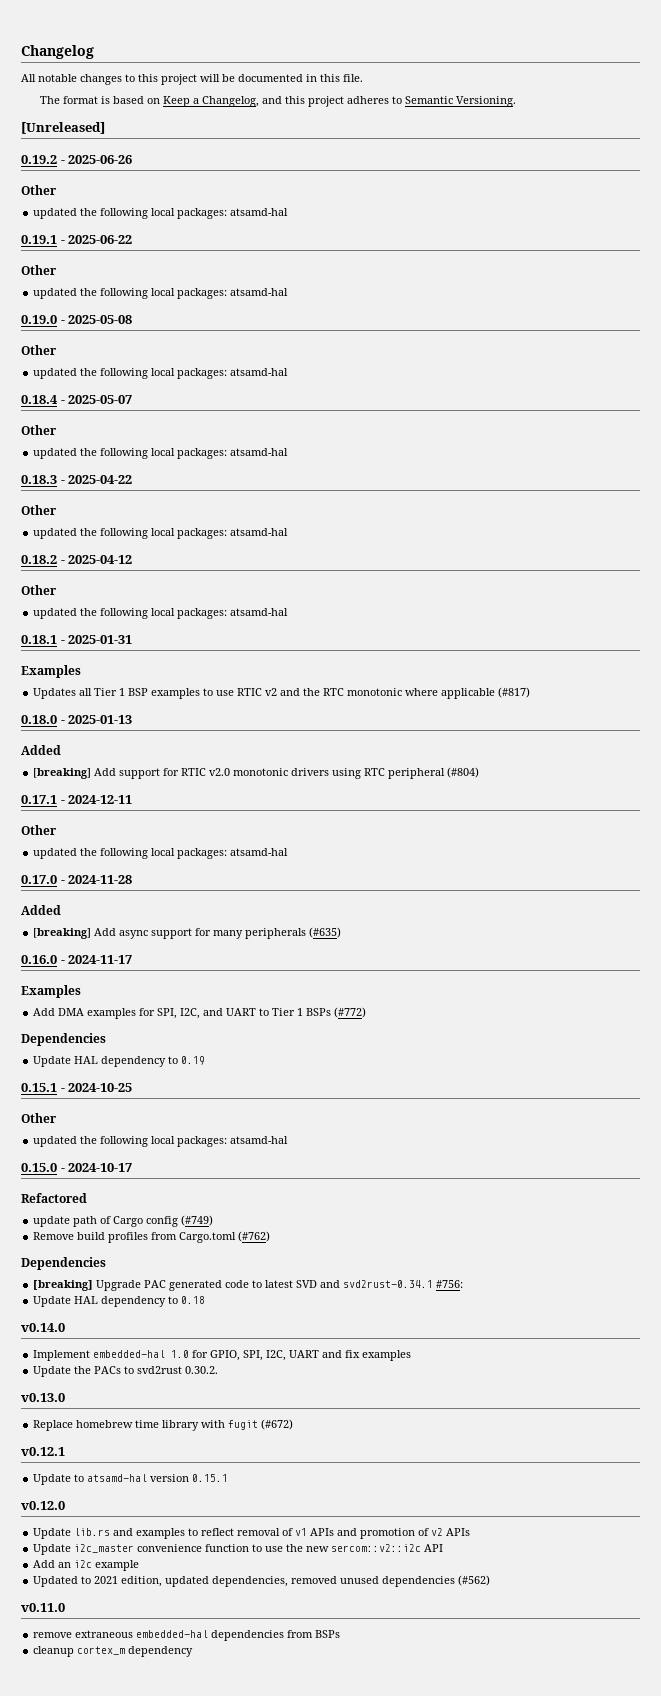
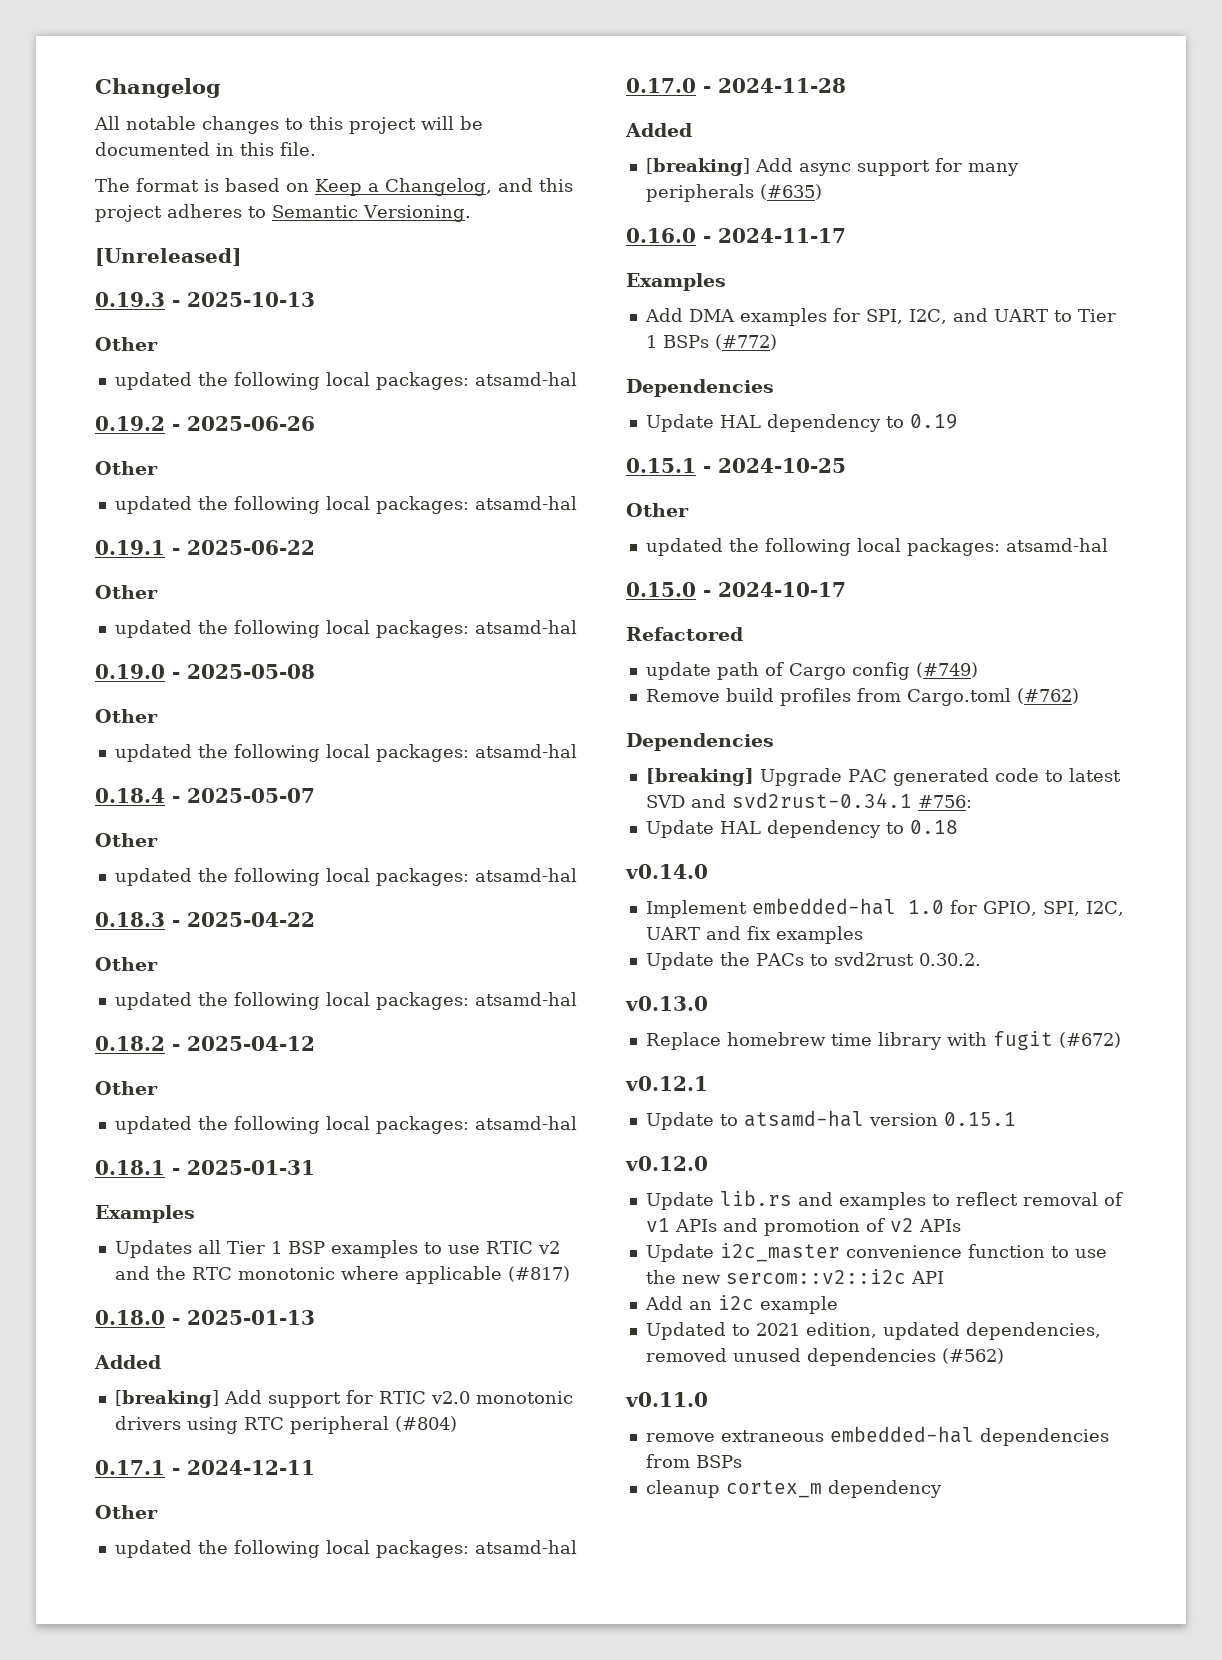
+ 0.19.3 - 2025-10-13
+ Other
+ updated the following local packages: atsamd-hal

